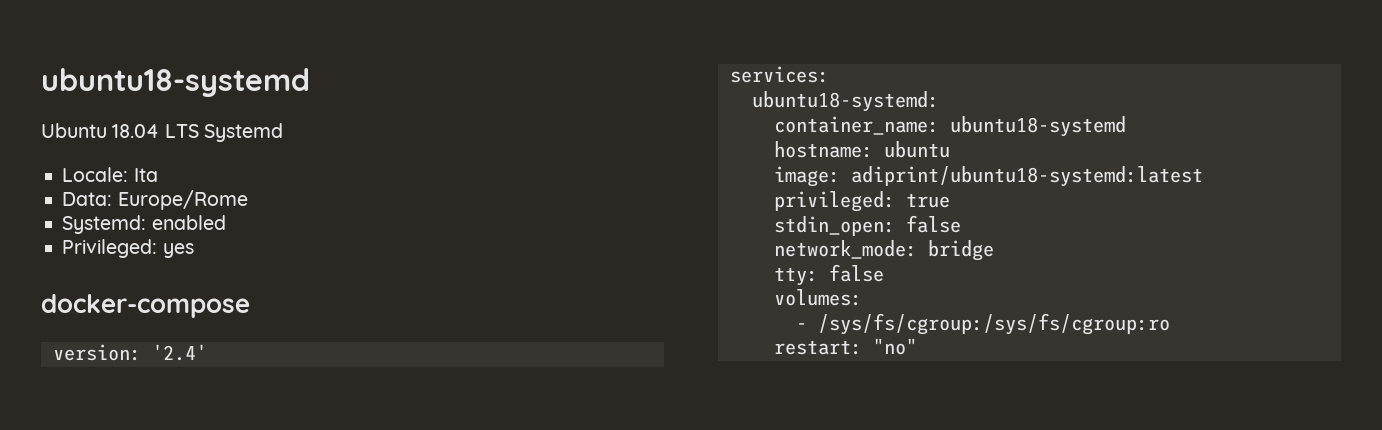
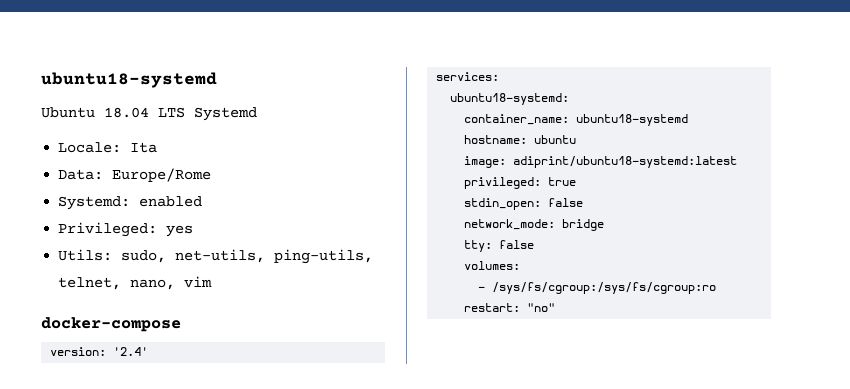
+ Utils: sudo, net-utils, ping-utils, telnet, nano, vim

